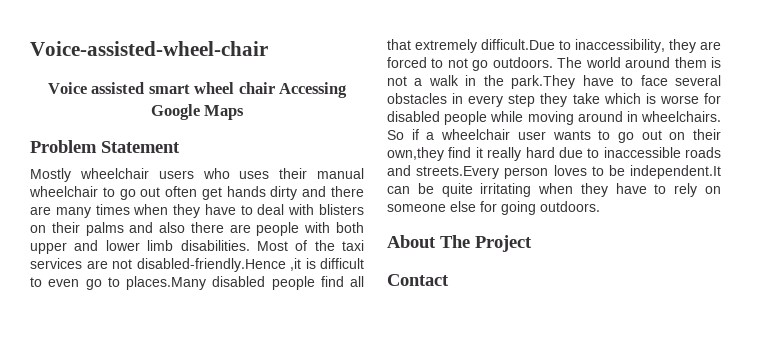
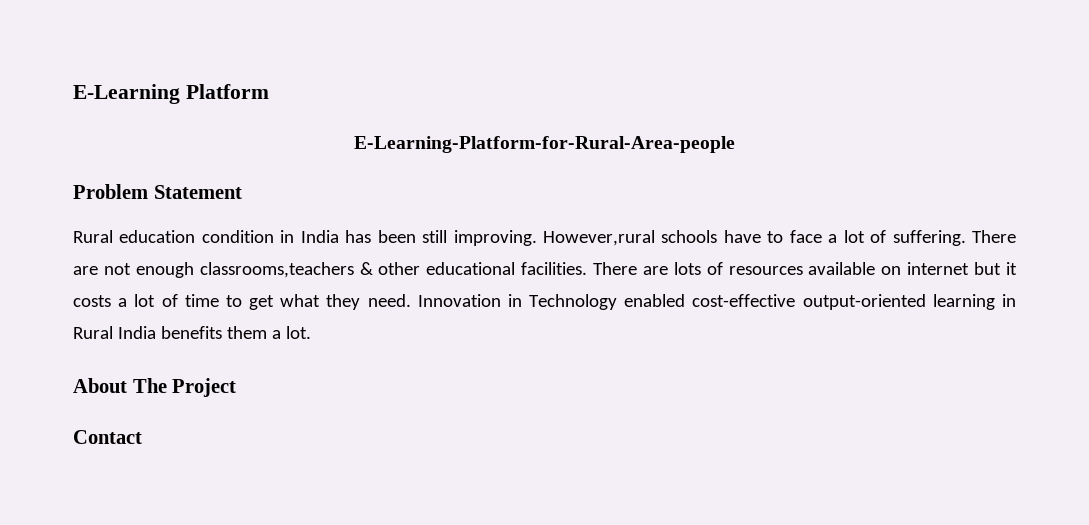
- Voice-assisted-wheel-chair
- Voice assisted smart wheel chair Accessing Google Maps
+ E-Learning Platform
+ E-Learning-Platform-for-Rural-Area-people
  Problem Statement
- Mostly wheelchair users who uses their manual wheelchair to go out often get hands dirty and there are many times when they have to deal with blisters on their palms and also there are people with both upper and lower limb disabilities. Most of the taxi services are not disabled-friendly.Hence ,it is difficult to even go to places.Many disabled people find all that extremely difficult.Due to inaccessibility, they are forced to not go outdoors. The world around them is not a walk in the park.They have to face several obstacles in every step they take which is worse for disabled people while moving around in wheelchairs. So if a wheelchair user wants to go out on their own,they find it really hard due to inaccessible roads and streets.Every person loves to be independent.It can be quite irritating when they have to rely on someone else for going outdoors.
+ Rural education condition in India has been still improving. However,rural schools have to face a lot of suffering. There are not enough classrooms,teachers & other educational facilities. There are lots of resources available on internet but it costs a lot of time to get what they need. Innovation in Technology enabled cost-effective output-oriented learning in Rural India benefits them a lot.

